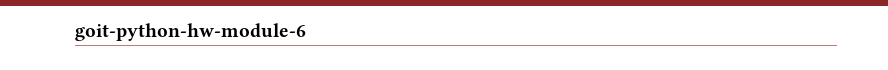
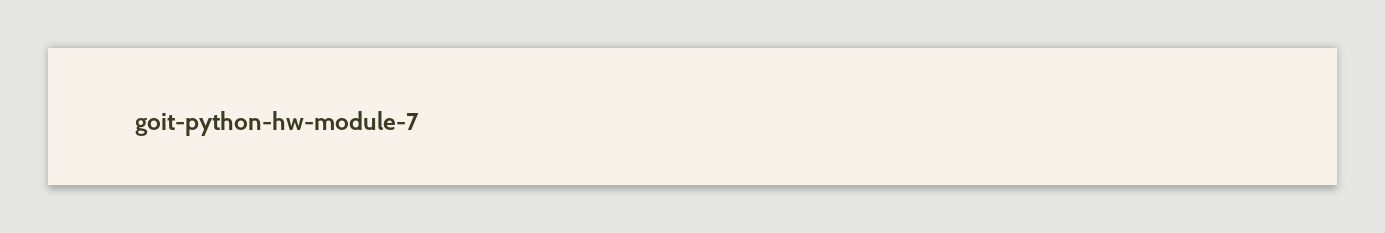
- goit-python-hw-module-6
+ goit-python-hw-module-7

